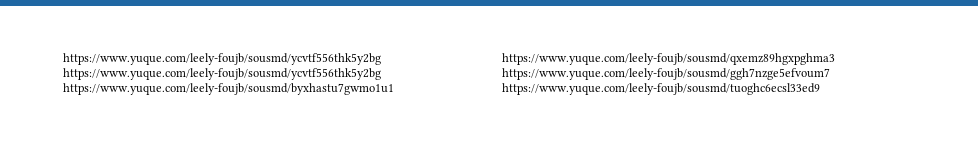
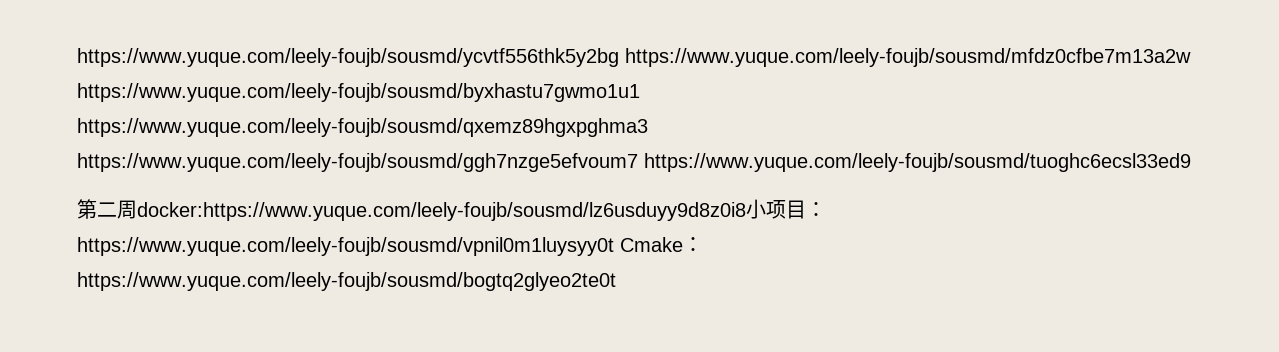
- https://www.yuque.com/leely-foujb/sousmd/ycvtf556thk5y2bg https://www.yuque.com/leely-foujb/sousmd/ycvtf556thk5y2bg https://www.yuque.com/leely-foujb/sousmd/byxhastu7gwmo1u1 https://www.yuque.com/leely-foujb/sousmd/qxemz89hgxpghma3 https://www.yuque.com/leely-foujb/sousmd/ggh7nzge5efvoum7 https://www.yuque.com/leely-foujb/sousmd/tuoghc6ecsl33ed9
+ https://www.yuque.com/leely-foujb/sousmd/ycvtf556thk5y2bg https://www.yuque.com/leely-foujb/sousmd/mfdz0cfbe7m13a2w https://www.yuque.com/leely-foujb/sousmd/byxhastu7gwmo1u1 https://www.yuque.com/leely-foujb/sousmd/qxemz89hgxpghma3 https://www.yuque.com/leely-foujb/sousmd/ggh7nzge5efvoum7 https://www.yuque.com/leely-foujb/sousmd/tuoghc6ecsl33ed9
+ 第二周docker:https://www.yuque.com/leely-foujb/sousmd/lz6usduyy9d8z0i8小项目：https://www.yuque.com/leely-foujb/sousmd/vpnil0m1luysyy0t Cmake：https://www.yuque.com/leely-foujb/sousmd/bogtq2glyeo2te0t

